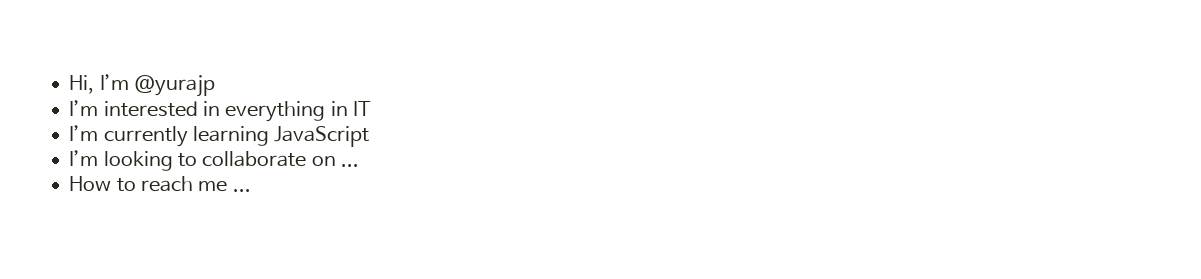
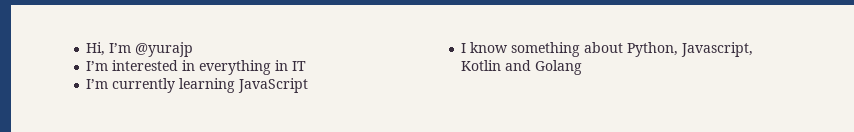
- I’m looking to collaborate on ...
- How to reach me ...
+ I know something about Python, Javascript, Kotlin and Golang

